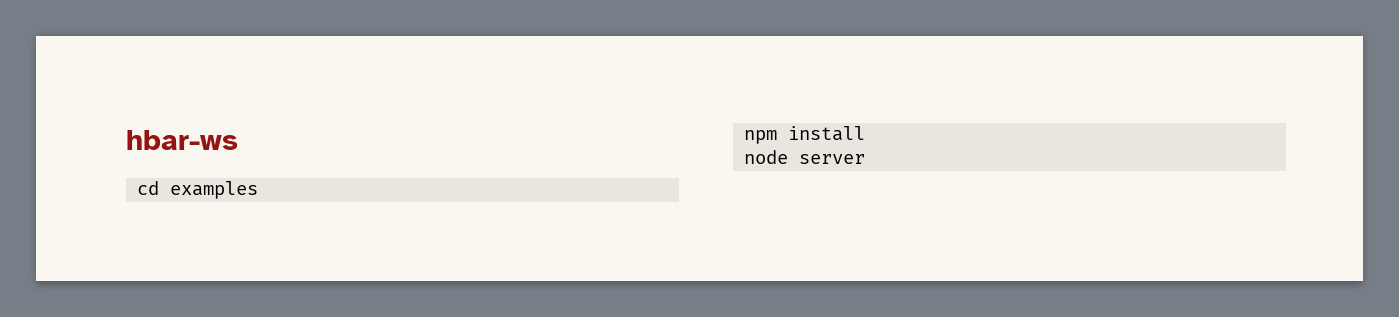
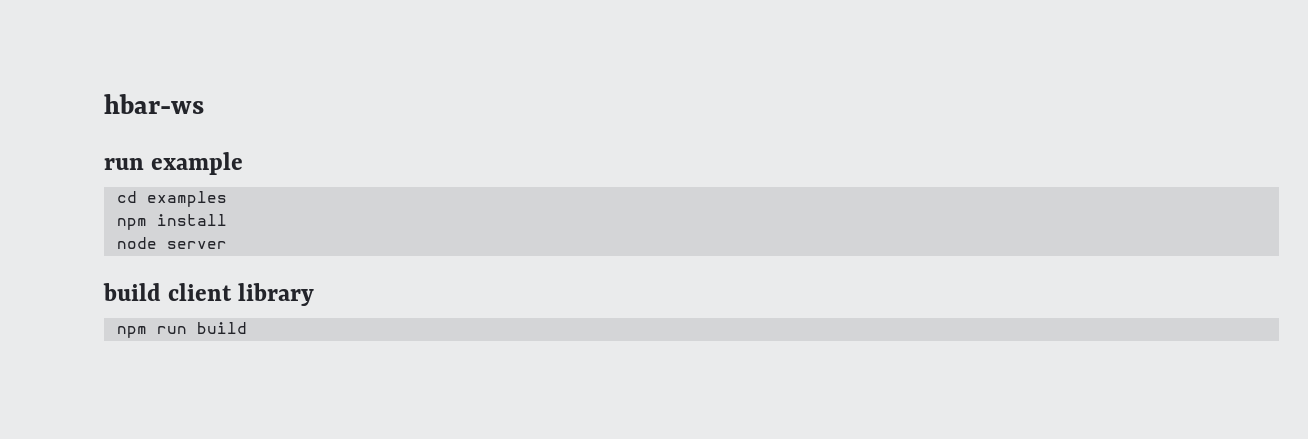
+ run example
+ build client library
+ npm run build

